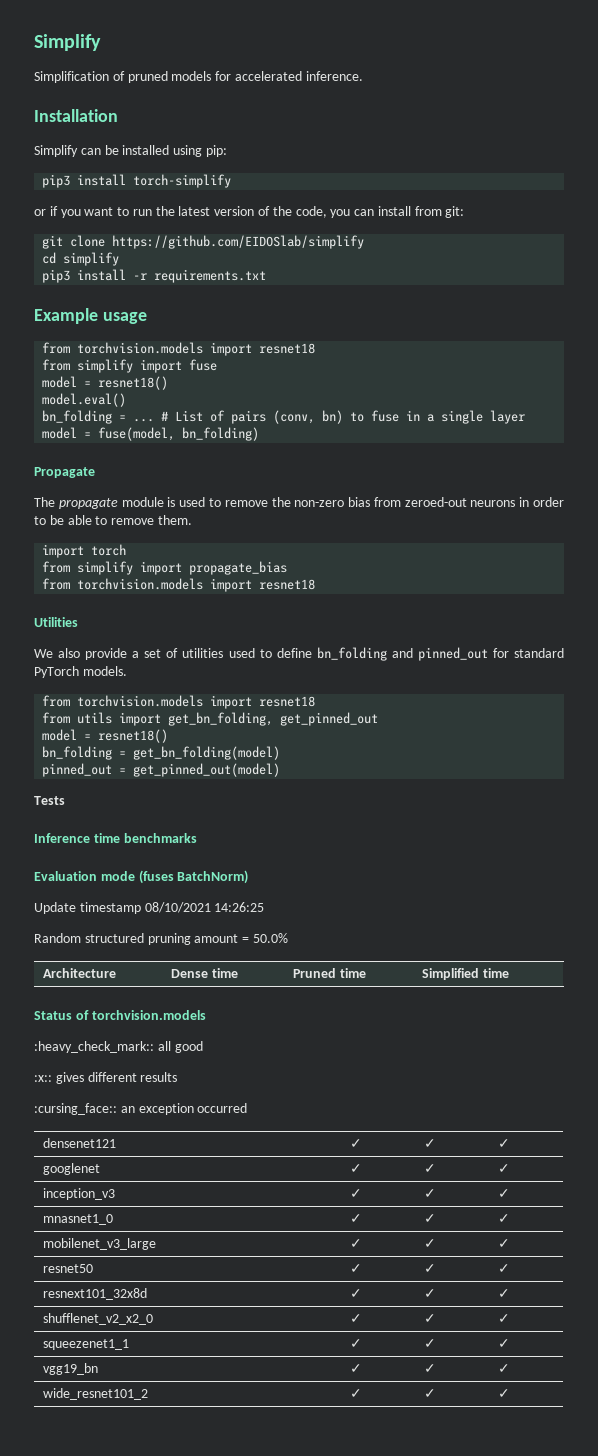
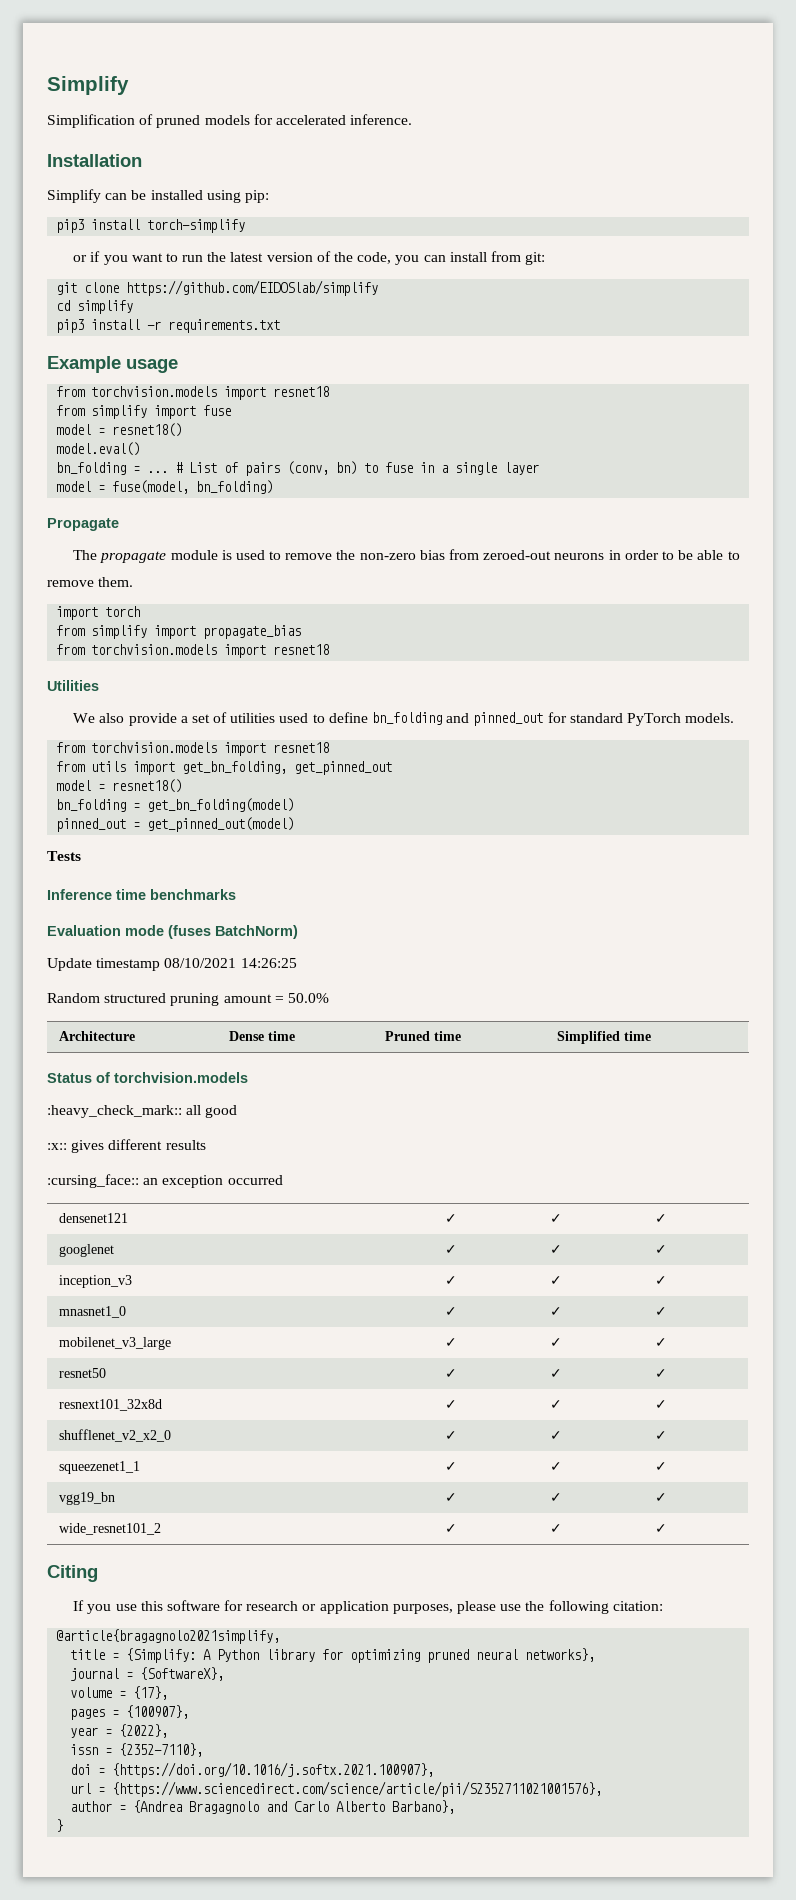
+ Citing
+ If you use this software for research or application purposes, please use the following citation:
+ @article{bragagnolo2021simplify,
+ title = {Simplify: A Python library for optimizing pruned neural networks},
+ journal = {SoftwareX},
+ volume = {17},
+ pages = {100907},
+ year = {2022},
+ issn = {2352-7110},
+ doi = {https://doi.org/10.1016/j.softx.2021.100907},
+ url = {https://www.sciencedirect.com/science/article/pii/S2352711021001576},
+ author = {Andrea Bragagnolo and Carlo Alberto Barbano},
+ }

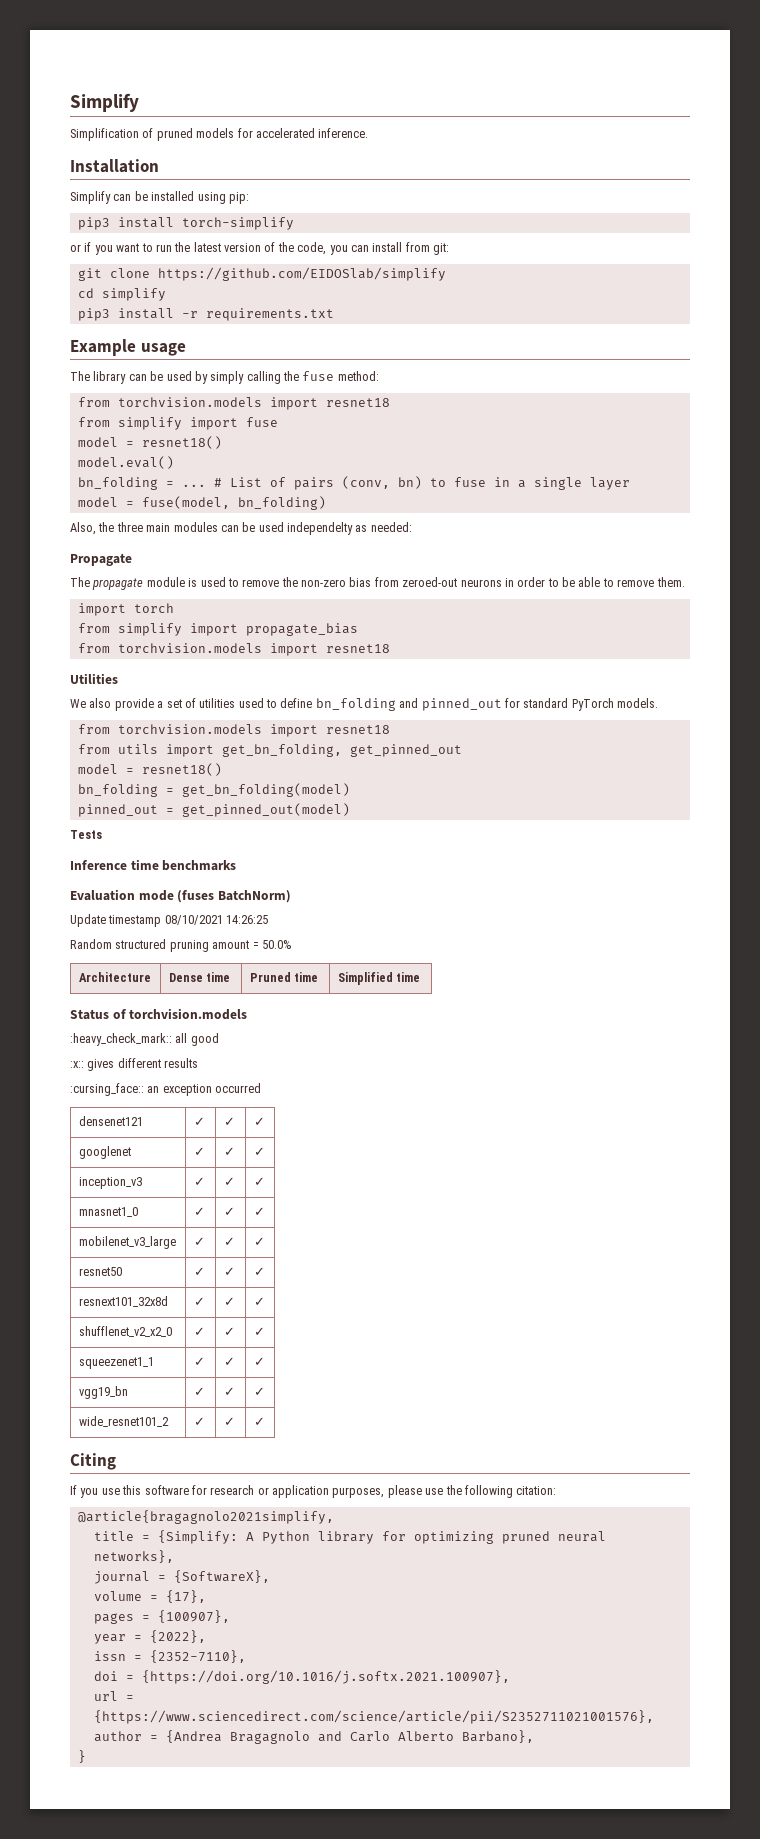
+ The library can be used by simply calling the fuse method:
+ Also, the three main modules can be used independelty as needed:

